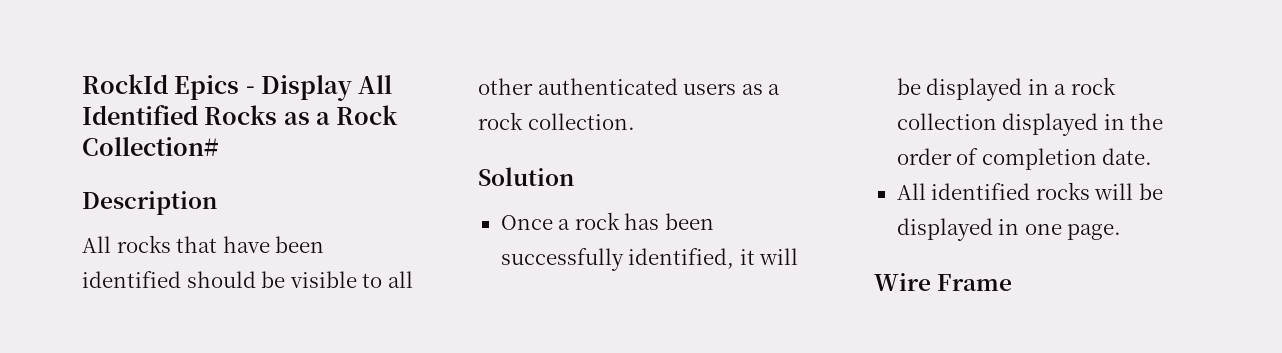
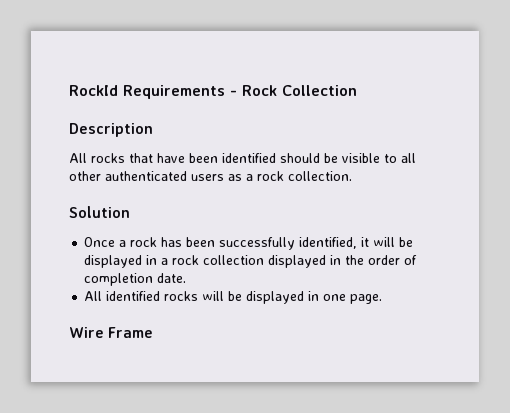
- RockId Epics - Display All Identified Rocks as a Rock Collection#
+ RockId Requirements - Rock Collection

